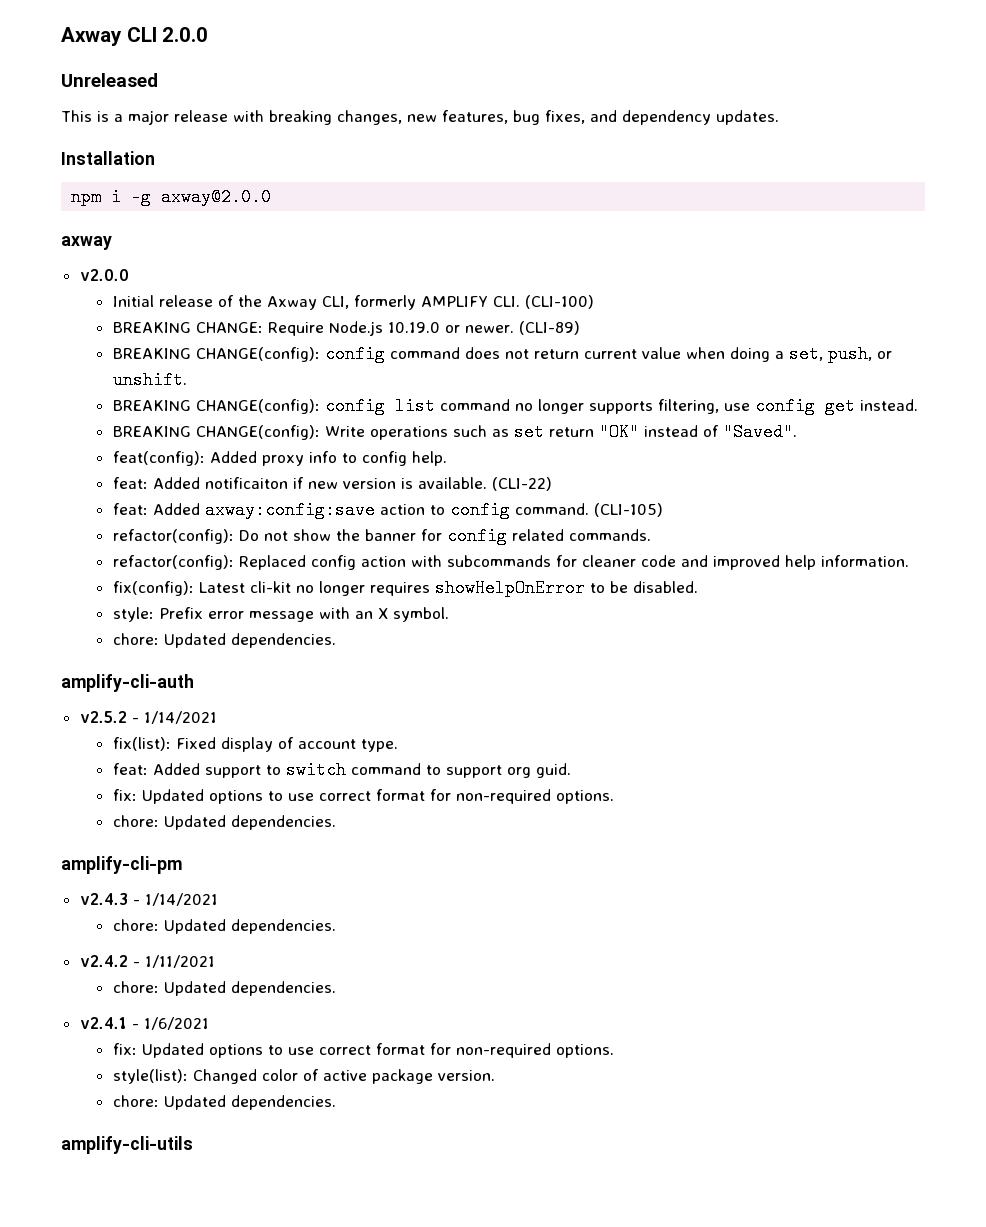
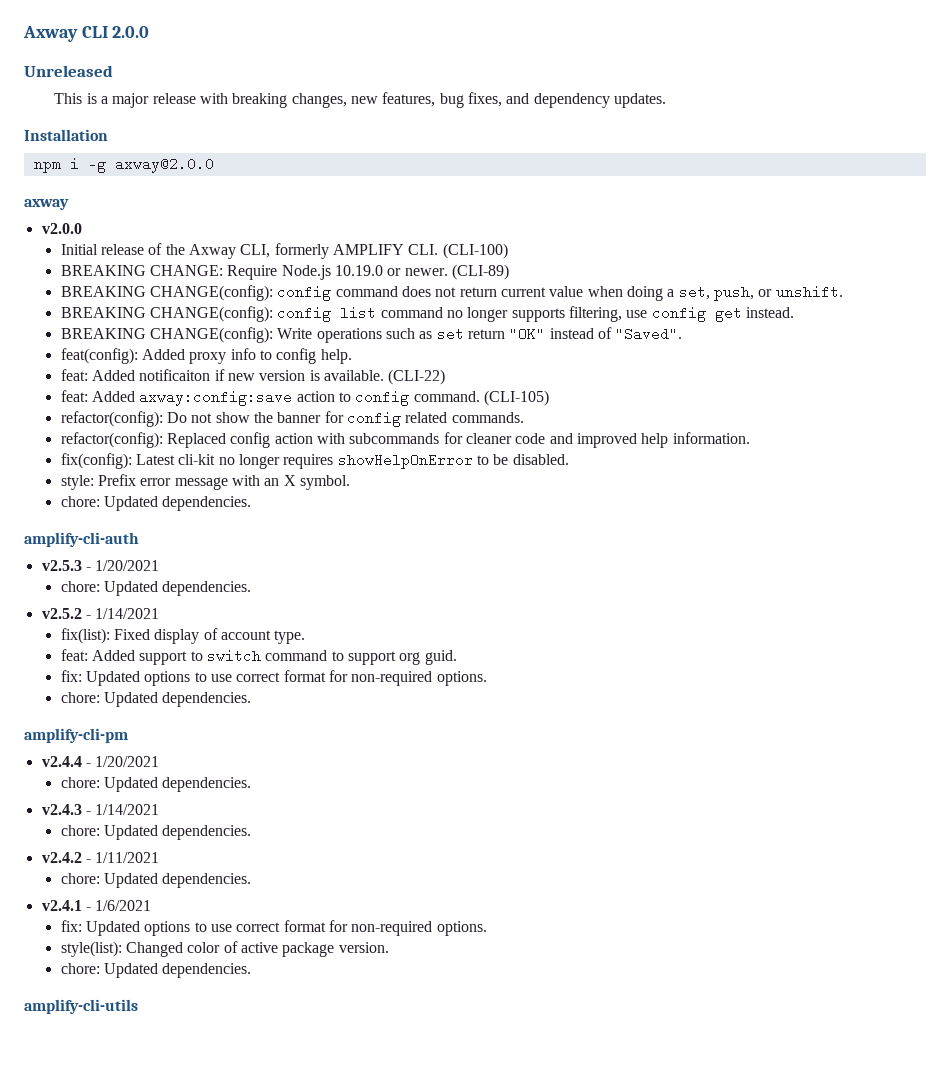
+ v2.5.3 - 1/20/2021
+ chore: Updated dependencies.
+ v2.4.4 - 1/20/2021
+ chore: Updated dependencies.

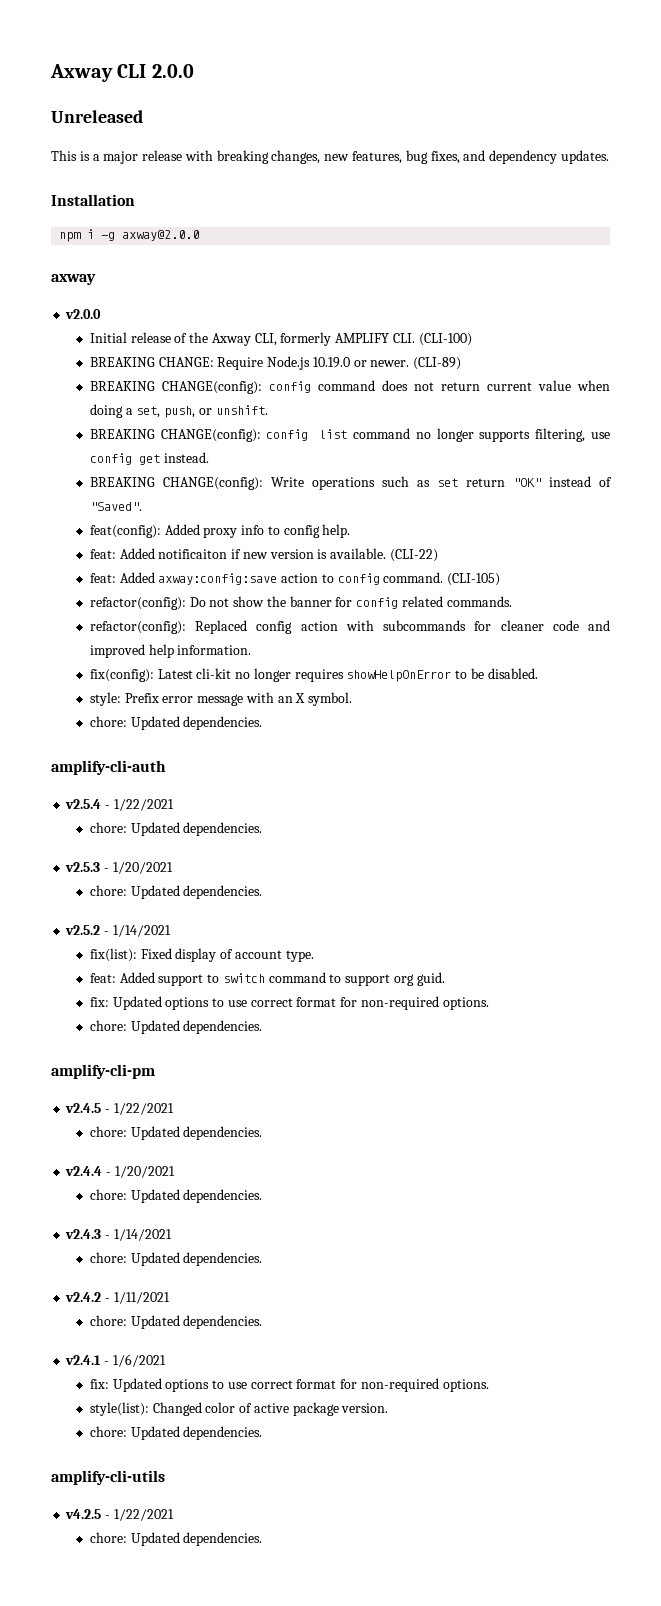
+ v2.5.4 - 1/22/2021
+ chore: Updated dependencies.
+ v2.4.5 - 1/22/2021
+ chore: Updated dependencies.
+ v4.2.5 - 1/22/2021
+ chore: Updated dependencies.

